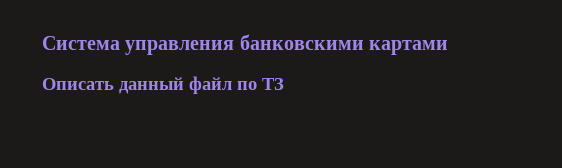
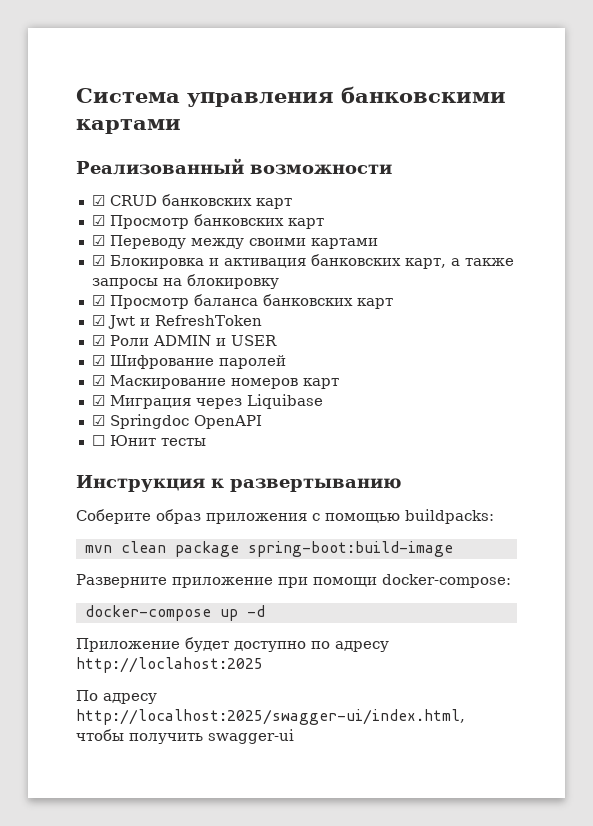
- Описать данный файл по ТЗ
+ Реализованный возможности
+ ☑ CRUD банковских карт
+ ☑ Просмотр банковских карт
+ ☑ Переводу между своими картами
+ ☑ Блокировка и активация банковских карт, а также запросы на блокировку
+ ☑ Просмотр баланса банковских карт
+ ☑ Jwt и RefreshToken
+ ☑ Роли ADMIN и USER
+ ☑ Шифрование паролей
+ ☑ Маскирование номеров карт
+ ☑ Миграция через Liquibase
+ ☑ Springdoc OpenAPI
+ ☐ Юнит тесты
+ Инструкция к развертыванию
+ Соберите образ приложения с помощью buildpacks:
+ mvn clean package spring-boot:build-image
+ Разверните приложение при помощи docker-compose:
+ docker-compose up -d
+ Приложение будет доступно по адресу http://loclahost:2025
+ По адресу http://localhost:2025/swagger-ui/index.html, чтобы получить swagger-ui

